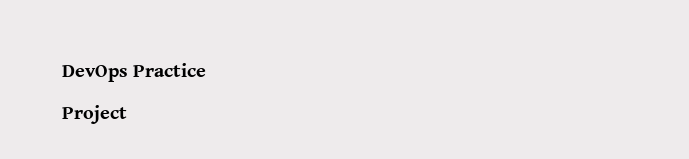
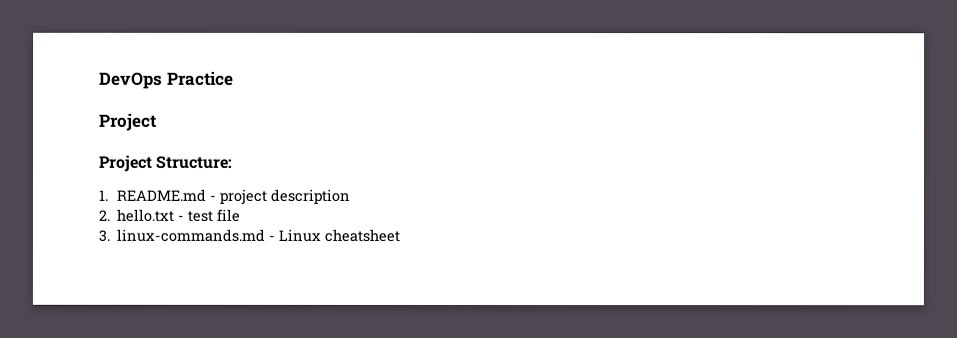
+ Project Structure:
+ 1. README.md - project description
+ 2. hello.txt - test file
+ 3. linux-commands.md - Linux cheatsheet

